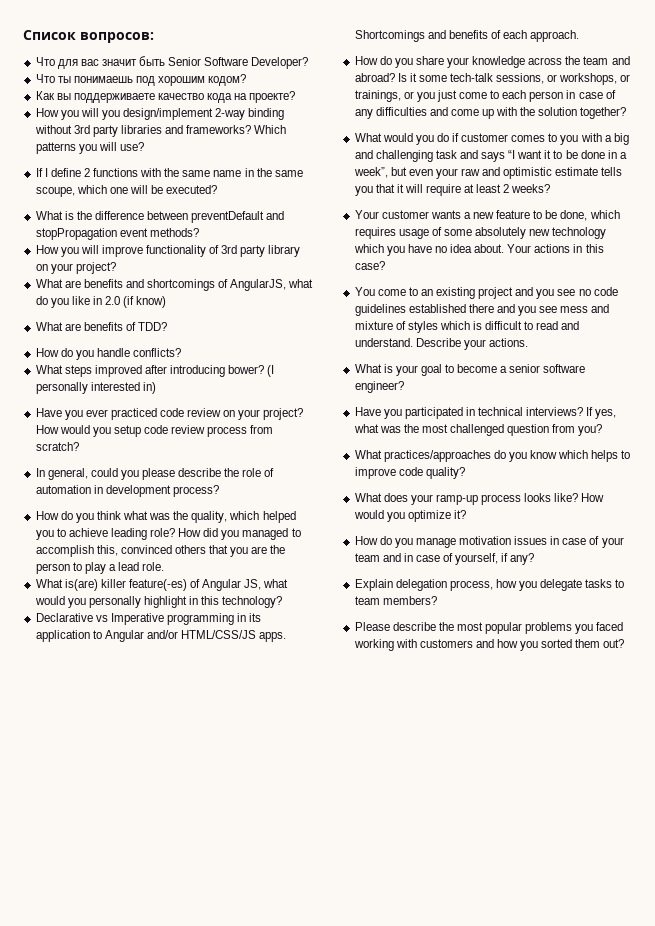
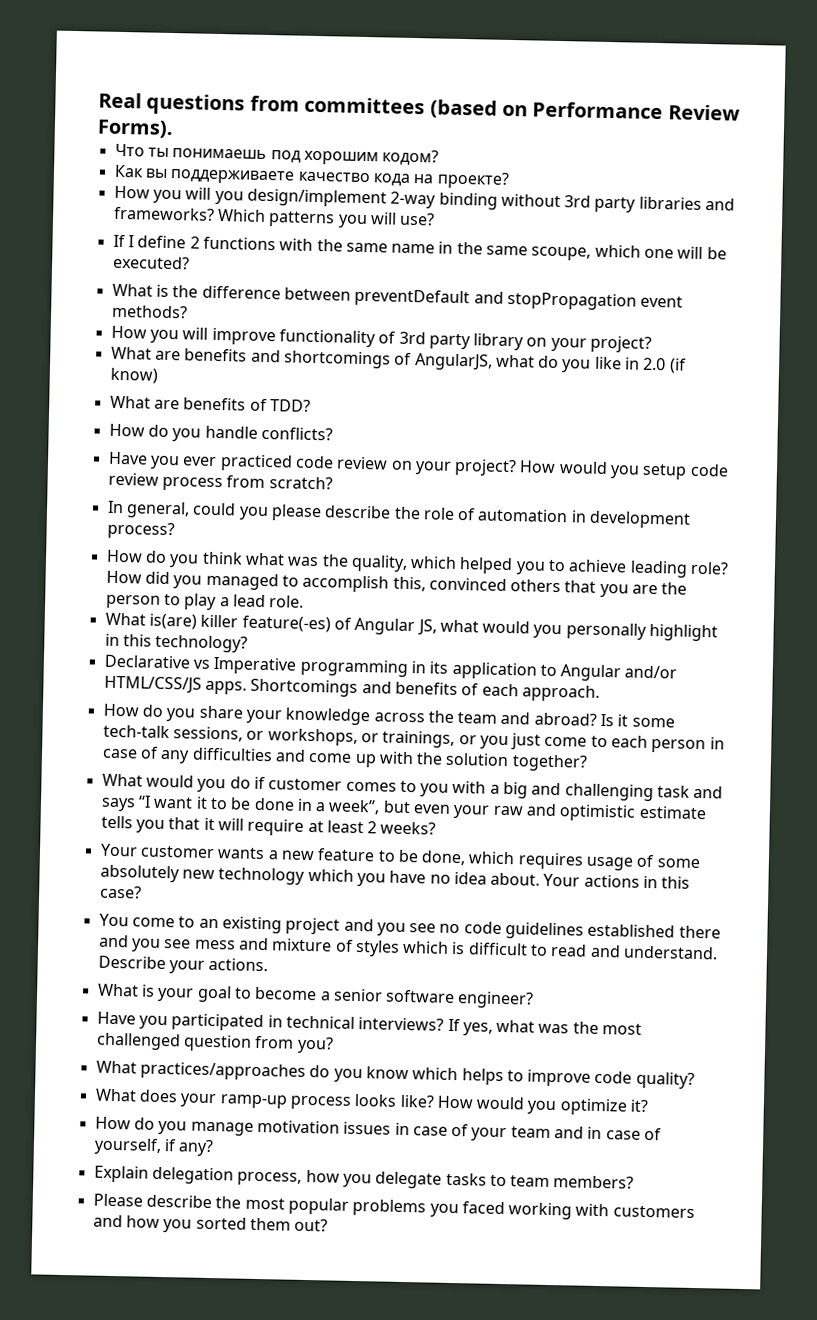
- Список вопросов:
- Что для вас значит быть Senior Software Developer?
+ Real questions from committees (based on Performance Review Forms).
- What steps improved after introducing bower? (I personally interested in)

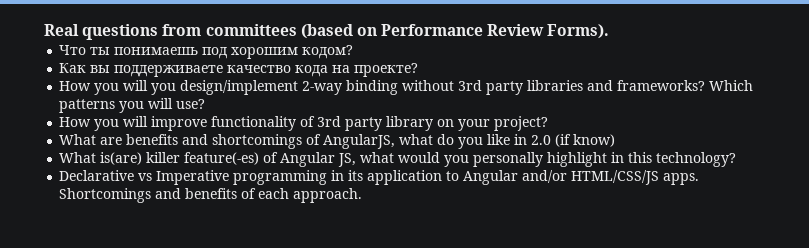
- If I define 2 functions with the same name in the same scoupe, which one will be executed?
- What is the difference between preventDefault and stopPropagation event methods?
- What are benefits of TDD?
- How do you handle conflicts?
- Have you ever practiced code review on your project? How would you setup code review process from scratch?
- In general, could you please describe the role of automation in development process?
- How do you think what was the quality, which helped you to achieve leading role? How did you managed to accomplish this, convinced others that you are the person to play a lead role.
- How do you share your knowledge across the team and abroad? Is it some tech-talk sessions, or workshops, or trainings, or you just come to each person in case of any difficulties and come up with the solution together?
- What would you do if customer comes to you with a big and challenging task and says “I want it to be done in a week”, but even your raw and optimistic estimate tells you that it will require at least 2 weeks?
- Your customer wants a new feature to be done, which requires usage of some absolutely new technology which you have no idea about. Your actions in this case?
- You come to an existing project and you see no code guidelines established there and you see mess and mixture of styles which is difficult to read and understand. Describe your actions.
- What is your goal to become a senior software engineer?
- Have you participated in technical interviews? If yes, what was the most challenged question from you?
- What practices/approaches do you know which helps to improve code quality?
- What does your ramp-up process looks like? How would you optimize it?
- How do you manage motivation issues in case of your team and in case of yourself, if any?
- Explain delegation process, how you delegate tasks to team members?
- Please describe the most popular problems you faced working with customers and how you sorted them out?

